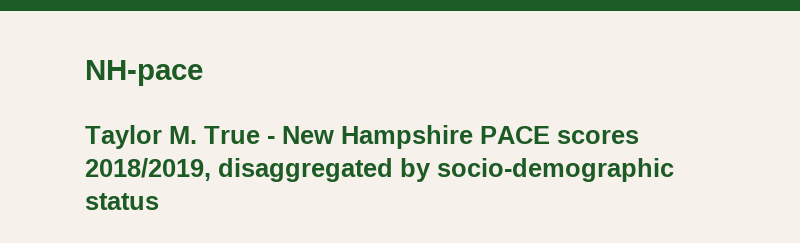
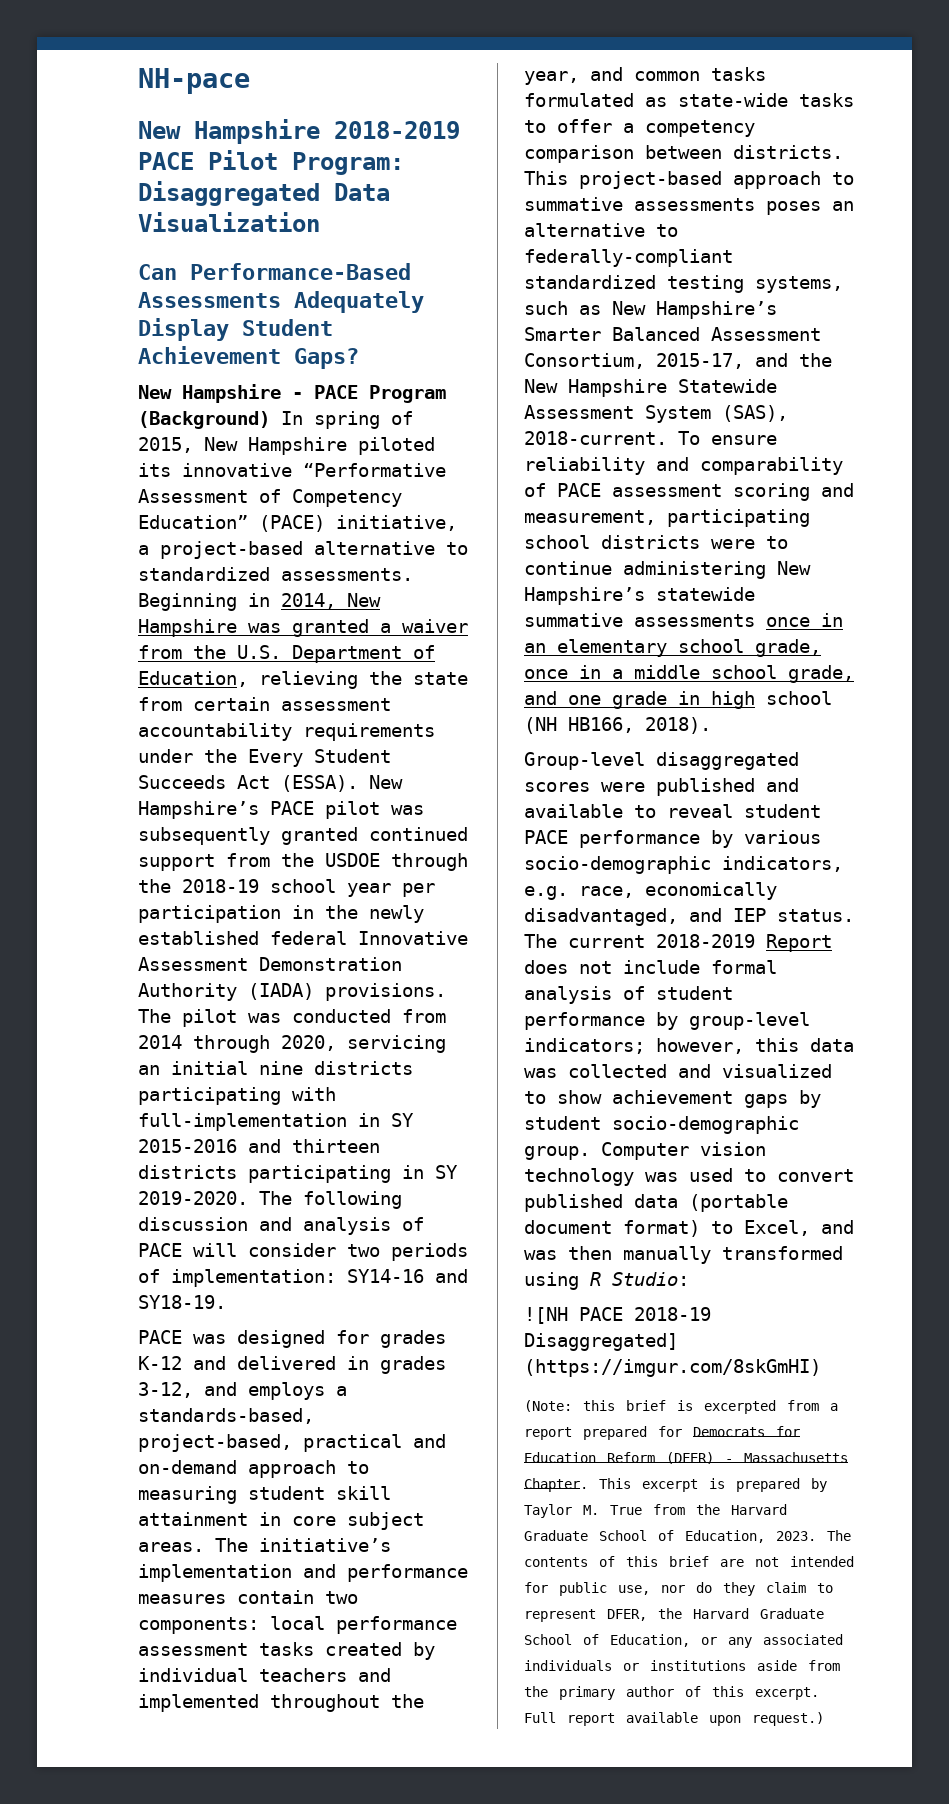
- Taylor M. True - New Hampshire PACE scores 2018/2019, disaggregated by socio-demographic status
+ New Hampshire 2018-2019 PACE Pilot Program: Disaggregated Data Visualization
+ Can Performance-Based Assessments Adequately Display Student Achievement Gaps?
+ New Hampshire - PACE Program (Background) In spring of 2015, New Hampshire piloted its innovative “Performative Assessment of Competency Education” (PACE) initiative, a project-based alternative to standardized assessments. Beginning in 2014, New Hampshire was granted a waiver from the U.S. Department of Education, relieving the state from certain assessment accountability requirements under the Every Student Succeeds Act (ESSA). New Hampshire’s PACE pilot was subsequently granted continued support from the USDOE through the 2018-19 school year per participation in the newly established federal Innovative Assessment Demonstration Authority (IADA) provisions. The pilot was conducted from 2014 through 2020, servicing an initial nine districts participating with full-implementation in SY 2015-2016 and thirteen districts participating in SY 2019-2020. The following discussion and analysis of PACE will consider two periods of implementation: SY14-16 and SY18-19.
+ PACE was designed for grades K-12 and delivered in grades 3-12, and employs a standards-based, project-based, practical and on-demand approach to measuring student skill attainment in core subject areas. The initiative’s implementation and performance measures contain two components: local performance assessment tasks created by individual teachers and implemented throughout the year, and common tasks formulated as state-wide tasks to offer a competency comparison between districts. This project-based approach to summative assessments poses an alternative to federally-compliant standardized testing systems, such as New Hampshire’s Smarter Balanced Assessment Consortium, 2015-17, and the New Hampshire Statewide Assessment System (SAS), 2018-current. To ensure reliability and comparability of PACE assessment scoring and measurement, participating school districts were to continue administering New Hampshire’s statewide summative assessments once in an elementary school grade, once in a middle school grade, and one grade in high school (NH HB166, 2018).
+ Group-level disaggregated scores were published and available to reveal student PACE performance by various socio-demographic indicators, e.g. race, economically disadvantaged, and IEP status. The current 2018-2019 Report does not include formal analysis of student performance by group-level indicators; however, this data was collected and visualized to show achievement gaps by student socio-demographic group. Computer vision technology was used to convert published data (portable document format) to Excel, and was then manually transformed using R Studio:
+ ![NH PACE 2018-19 Disaggregated] (https://imgur.com/8skGmHI)
+ (Note: this brief is excerpted from a report prepared for Democrats for Education Reform (DFER) - Massachusetts Chapter. This excerpt is prepared by Taylor M. True from the Harvard Graduate School of Education, 2023. The contents of this brief are not intended for public use, nor do they claim to represent DFER, the Harvard Graduate School of Education, or any associated individuals or institutions aside from the primary author of this excerpt. Full report available upon request.)

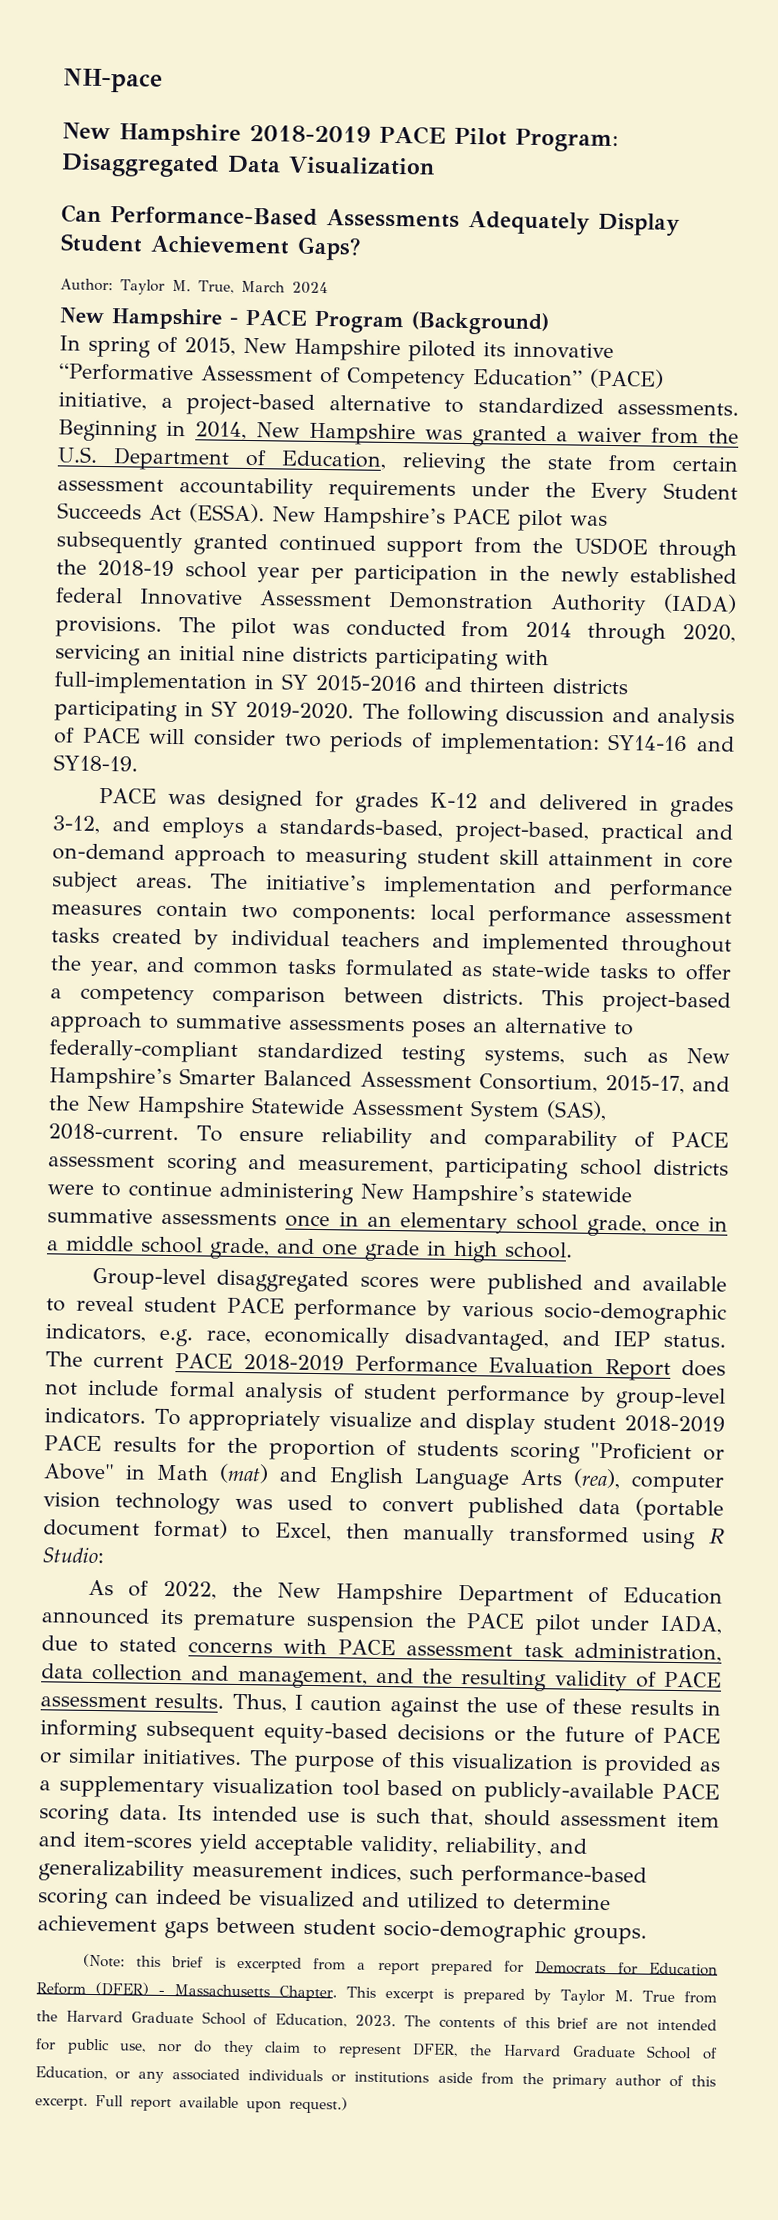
+ Author: Taylor M. True, March 2024
- New Hampshire - PACE Program (Background) In spring of 2015, New Hampshire piloted its innovative “Performative Assessment of Competency Education” (PACE) initiative, a project-based alternative to standardized assessments.
+ New Hampshire - PACE Program (Background)
+ In spring of 2015, New Hampshire piloted its innovative “Performative Assessment of Competency Education” (PACE) initiative, a project-based alternative to standardized assessments.
- To ensure reliability and comparability of PACE assessment scoring and measurement, participating school districts were to continue administering New Hampshire’s statewide summative assessments once in an elementary school grade, once in a middle school grade, and one grade in high school (NH HB166, 2018).
+ To ensure reliability and comparability of PACE assessment scoring and measurement, participating school districts were to continue administering New Hampshire’s statewide summative assessments once in an elementary school grade, once in a middle school grade, and one grade in high school.
- The current 2018-2019 Report does not include formal analysis of student performance by group-level indicators; however, this data was collected and visualized to show achievement gaps by student socio-demographic group. Computer vision technology was used to convert published data (portable document format) to Excel, and was then manually transformed using R Studio:
+ The current PACE 2018-2019 Performance Evaluation Report does not include formal analysis of student performance by group-level indicators. To appropriately visualize and display student 2018-2019 PACE results for the proportion of students scoring "Proficient or Above" in Math (mat) and English Language Arts (rea), computer vision technology was used to convert published data (portable document format) to Excel, then manually transformed using R Studio:
- ![NH PACE 2018-19 Disaggregated] (https://imgur.com/8skGmHI)
+ As of 2022, the New Hampshire Department of Education announced its premature suspension the PACE pilot under IADA, due to stated concerns with PACE assessment task administration, data collection and management, and the resulting validity of PACE assessment results. Thus, I caution against the use of these results in informing subsequent equity-based decisions or the future of PACE or similar initiatives. The purpose of this visualization is provided as a supplementary visualization tool based on publicly-available PACE scoring data. Its intended use is such that, should assessment item and item-scores yield acceptable validity, reliability, and generalizability measurement indices, such performance-based scoring can indeed be visualized and utilized to determine achievement gaps between student socio-demographic groups.

